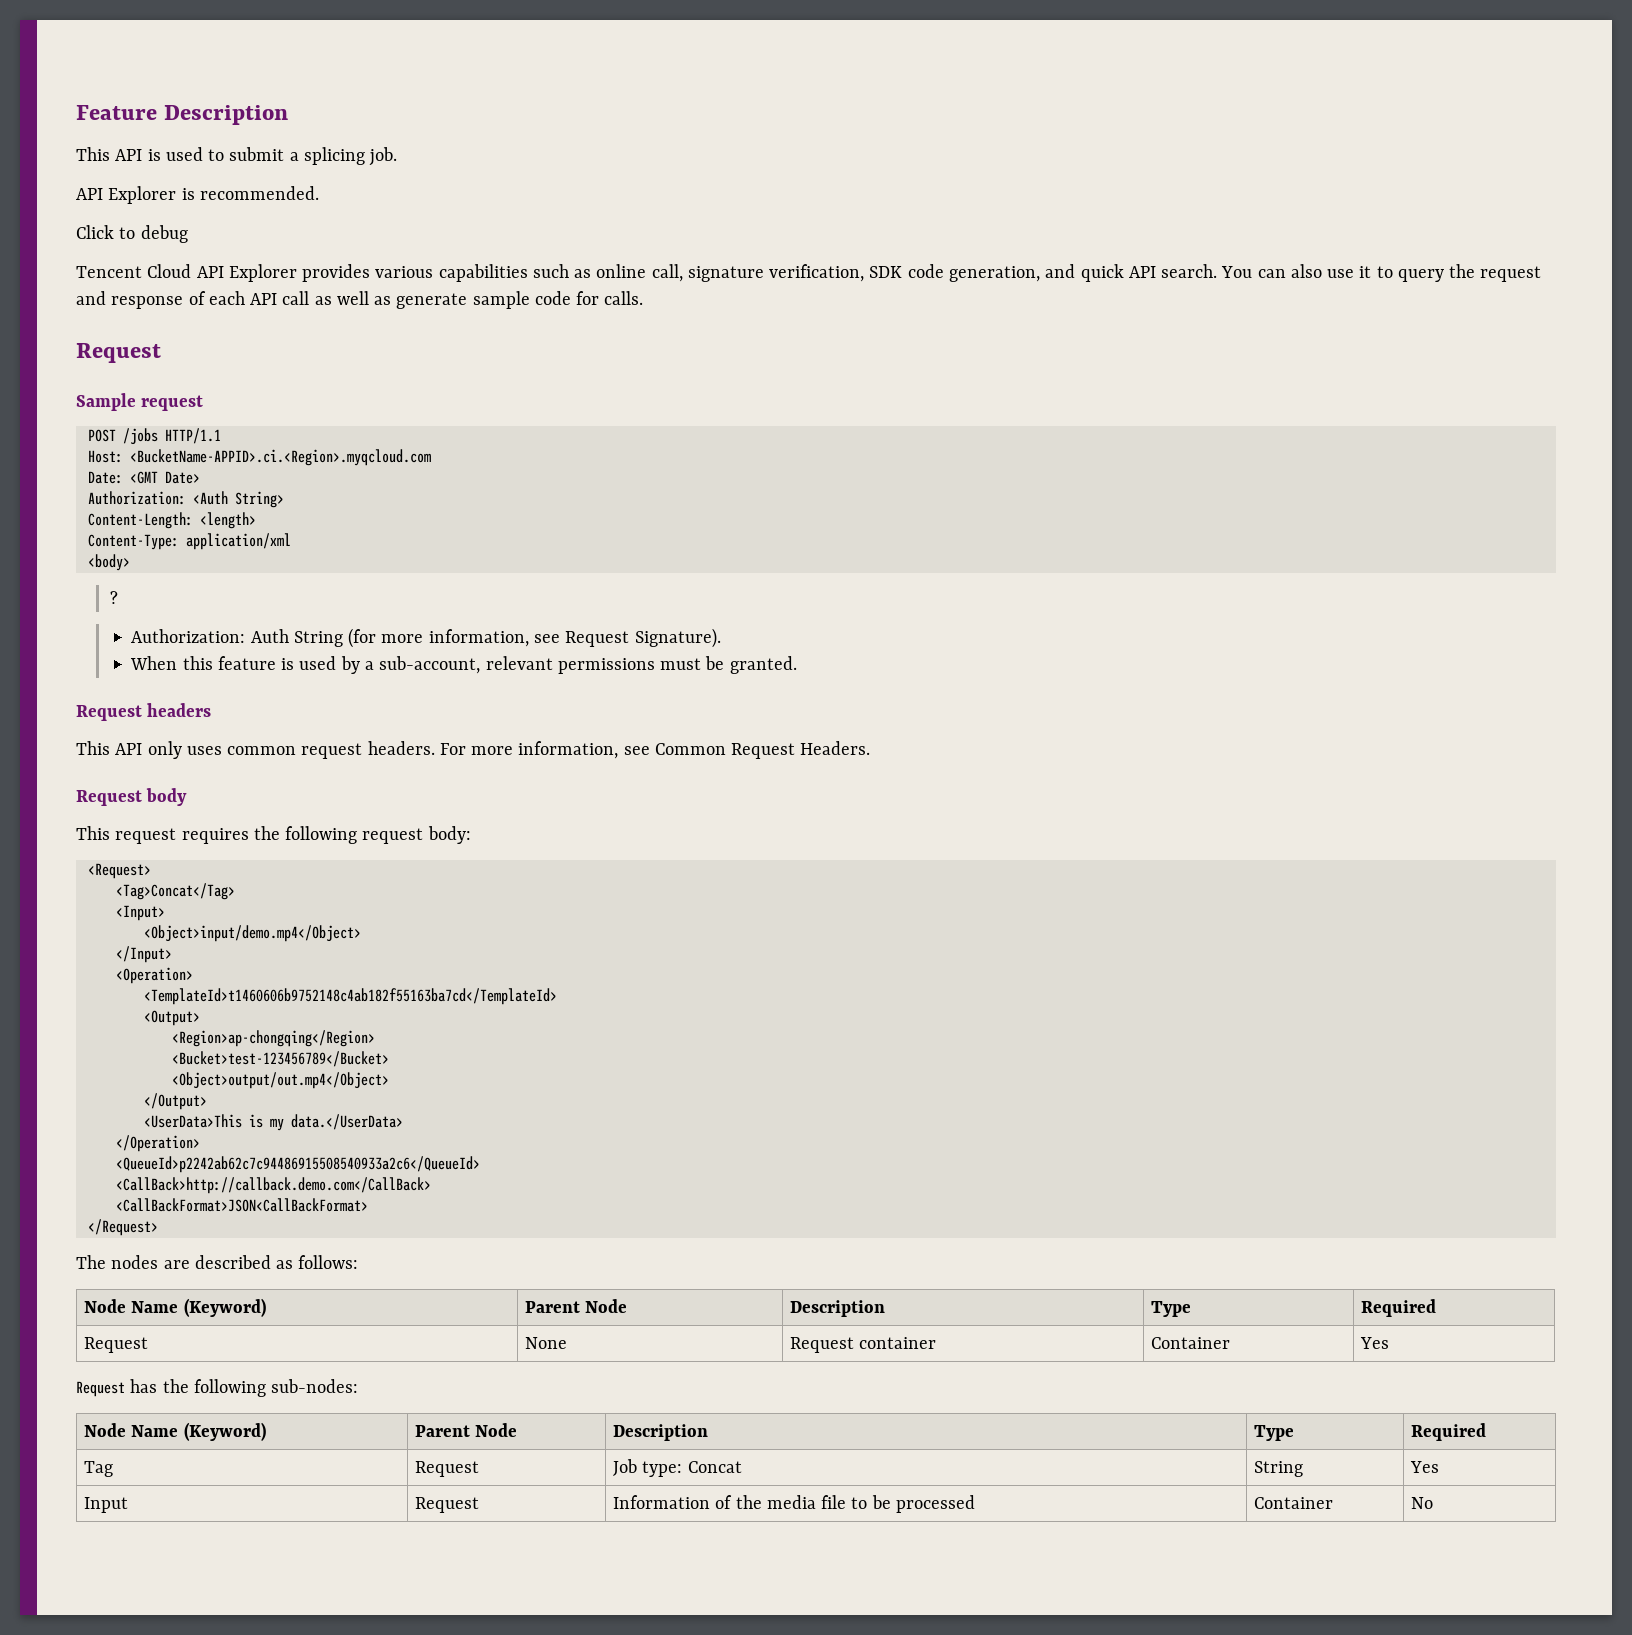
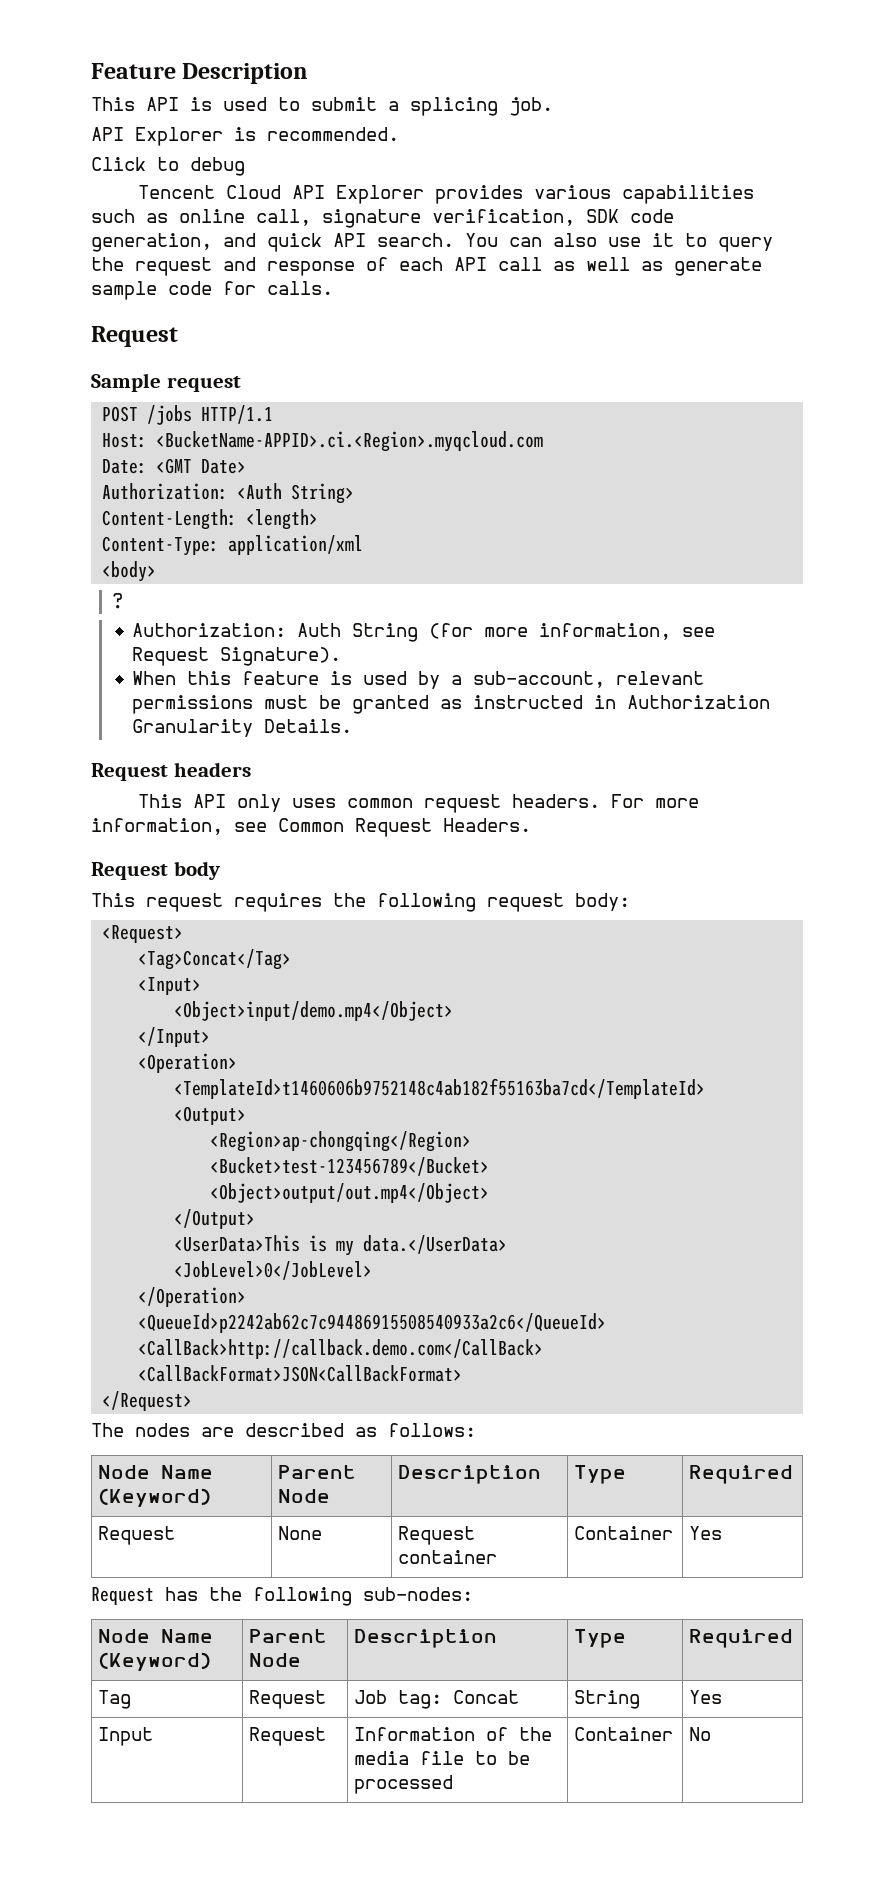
- When this feature is used by a sub-account, relevant permissions must be granted.
+ When this feature is used by a sub-account, relevant permissions must be granted as instructed in Authorization Granularity Details.
+ <JobLevel>0</JobLevel>
- Tag | Request | Job type: Concat | String | Yes
+ Tag | Request | Job tag: Concat | String | Yes

